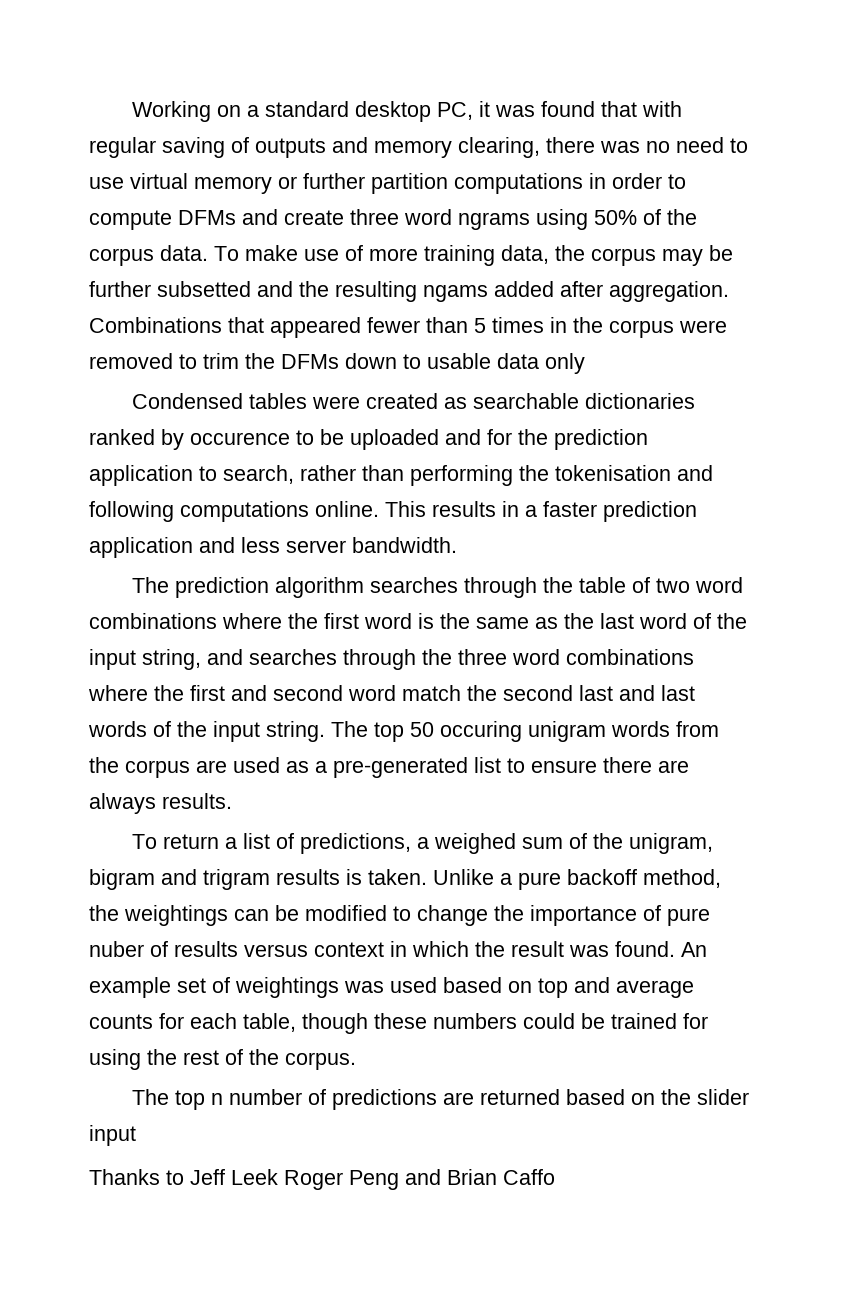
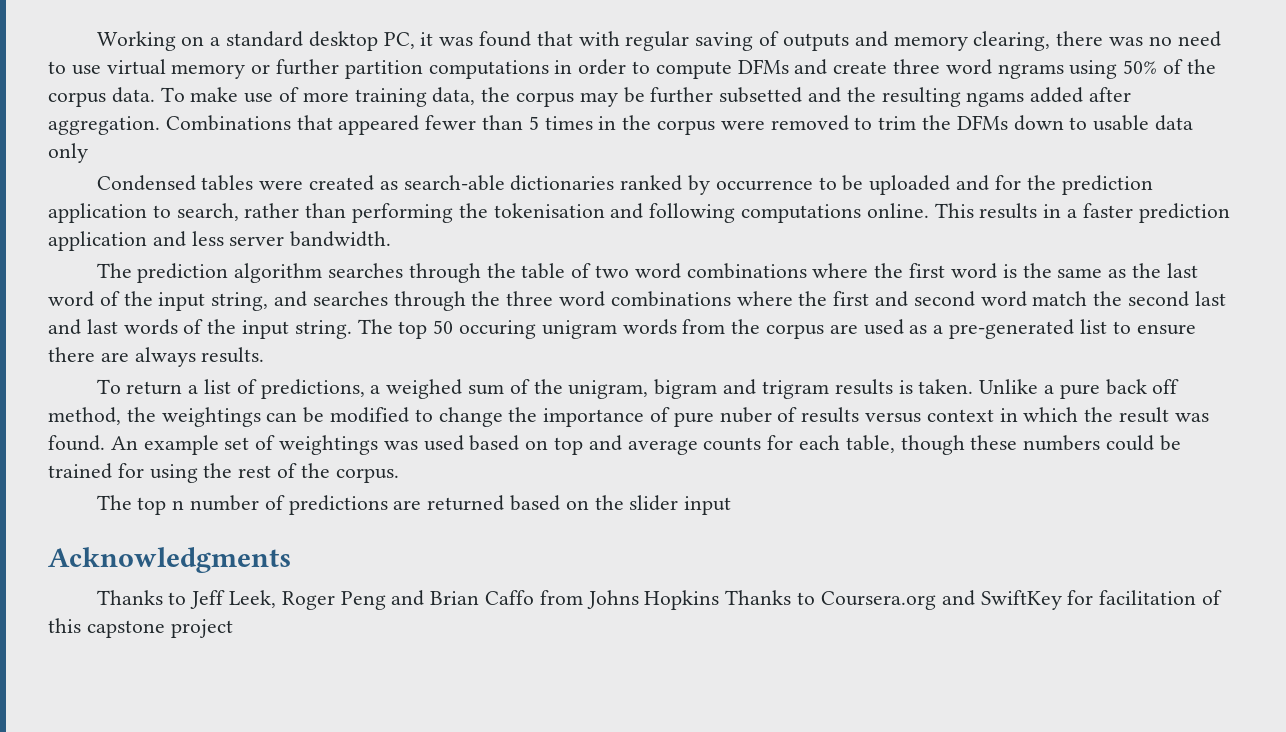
- Condensed tables were created as searchable dictionaries ranked by occurence to be uploaded and for the prediction application to search, rather than performing the tokenisation and following computations online.
+ Condensed tables were created as search-able dictionaries ranked by occurrence to be uploaded and for the prediction application to search, rather than performing the tokenisation and following computations online.
- Unlike a pure backoff method, the weightings can be modified to change the importance of pure nuber of results versus context in which the result was found.
+ Unlike a pure back off method, the weightings can be modified to change the importance of pure nuber of results versus context in which the result was found.
+ Acknowledgments
- Thanks to Jeff Leek Roger Peng and Brian Caffo
+ Thanks to Jeff Leek, Roger Peng and Brian Caffo from Johns Hopkins Thanks to Coursera.org and SwiftKey for facilitation of this capstone project

